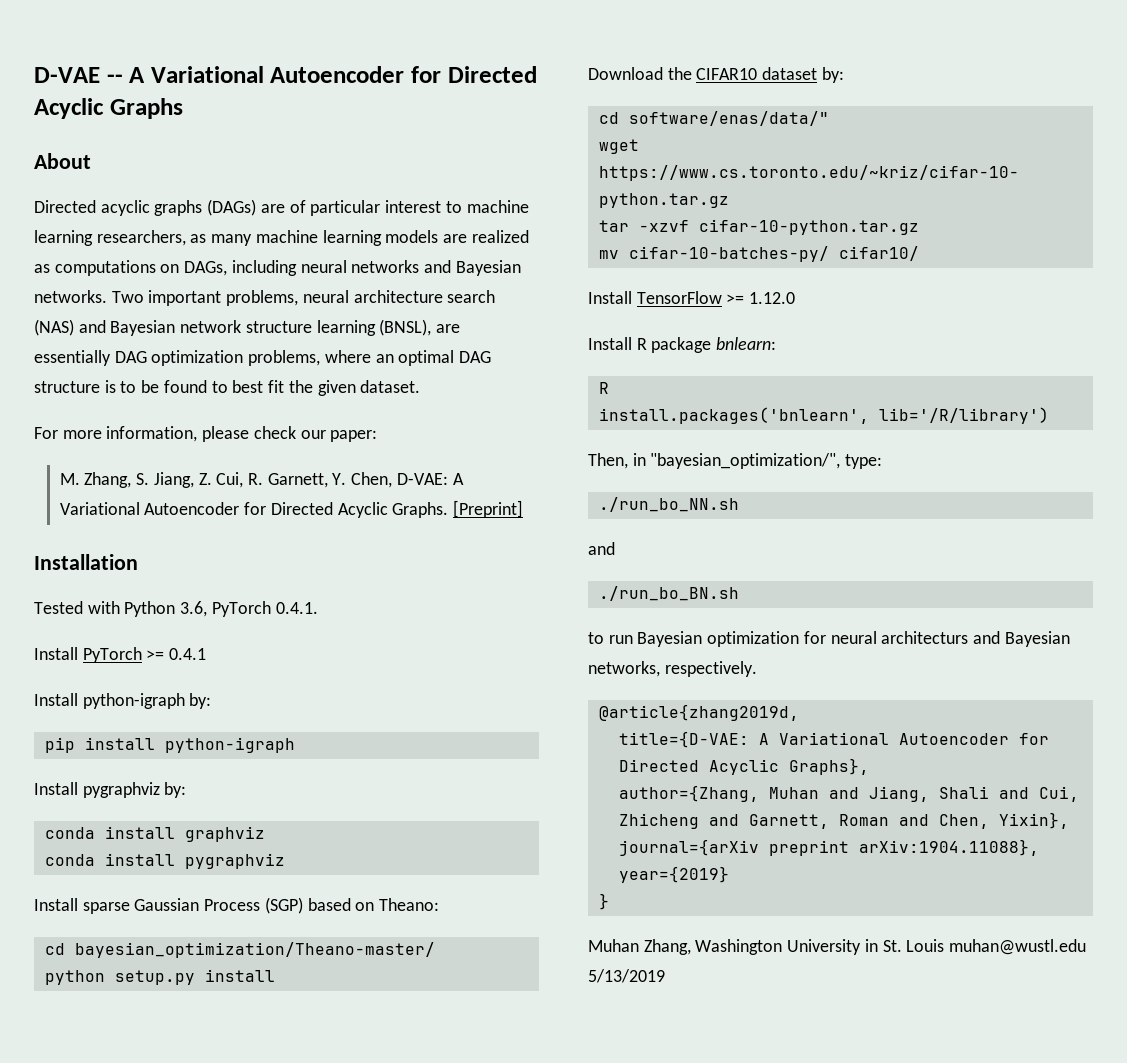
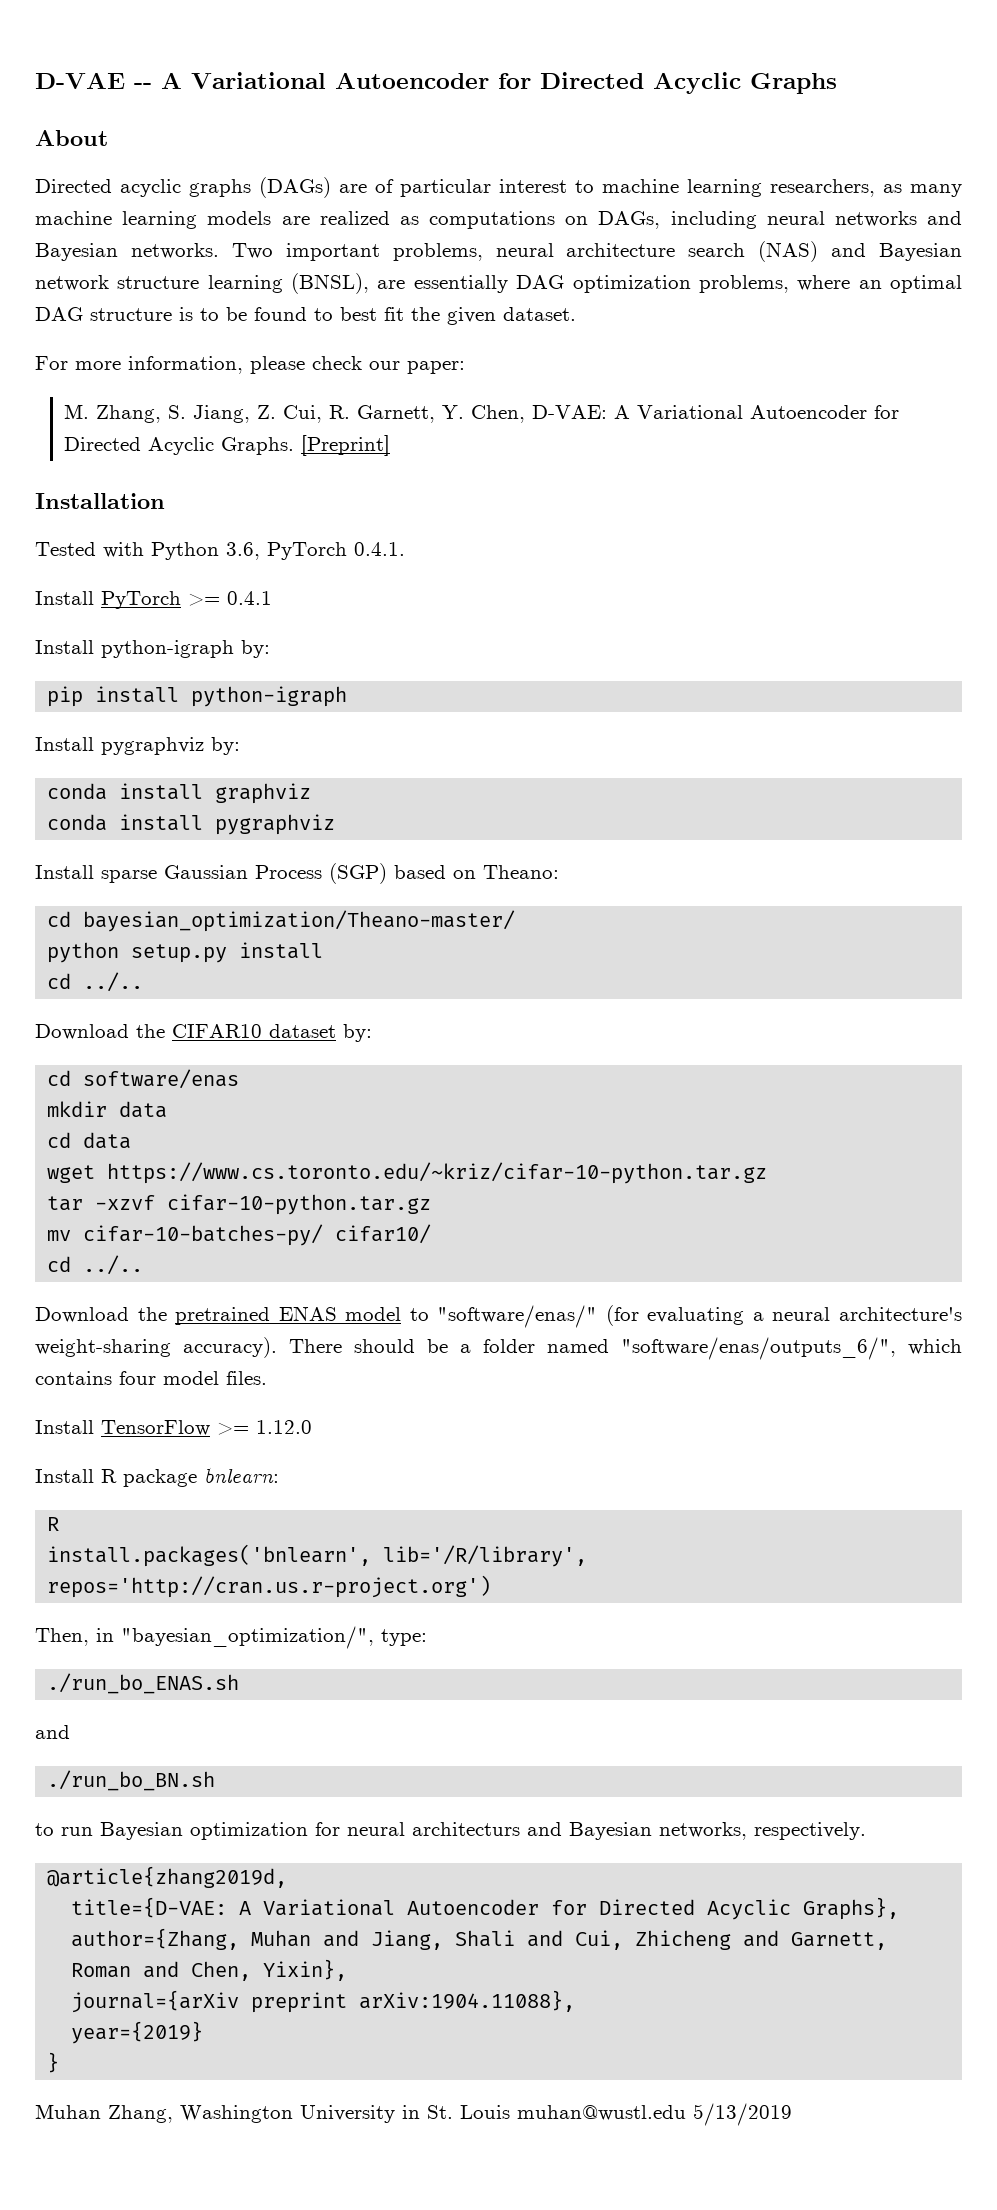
  python setup.py install
+ cd ../..
- cd software/enas/data/"
+ cd software/enas
+ mkdir data
+ cd data
  mv cifar-10-batches-py/ cifar10/
+ cd ../..
+ Download the pretrained ENAS model to "software/enas/" (for evaluating a neural architecture's weight-sharing accuracy). There should be a folder named "software/enas/outputs_6/", which contains four model files.
- install.packages('bnlearn', lib='/R/library')
+ install.packages('bnlearn', lib='/R/library', repos='http://cran.us.r-project.org')
- ./run_bo_NN.sh
+ ./run_bo_ENAS.sh

